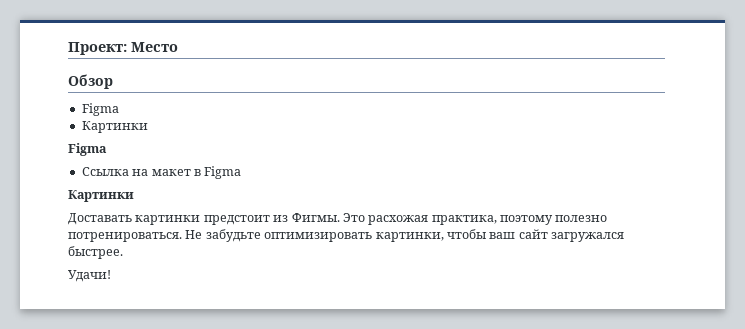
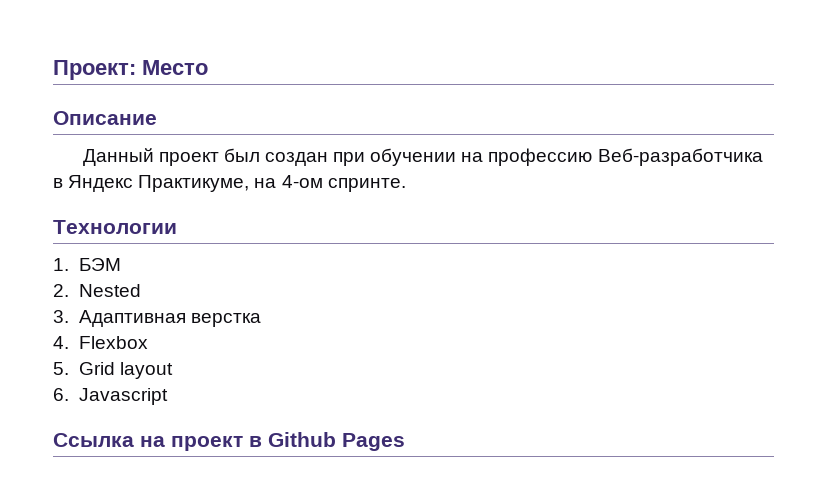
- Обзор
- Figma
- Картинки
- Figma
- Ссылка на макет в Figma
- Картинки
- Доставать картинки предстоит из Фигмы. Это расхожая практика, поэтому полезно потренироваться. Не забудьте оптимизировать картинки, чтобы ваш сайт загружался быстрее.
- Удачи!
+ Описание
+ Данный проект был создан при обучении на профессию Веб-разработчика в Яндекс Практикуме, на 4-ом спринте.
+ Технологии
+ 1. БЭМ
+ 2. Nested
+ 3. Адаптивная верстка
+ 4. Flexbox
+ 5. Grid layout
+ 6. Javascript
+ Ссылка на проект в Github Pages

